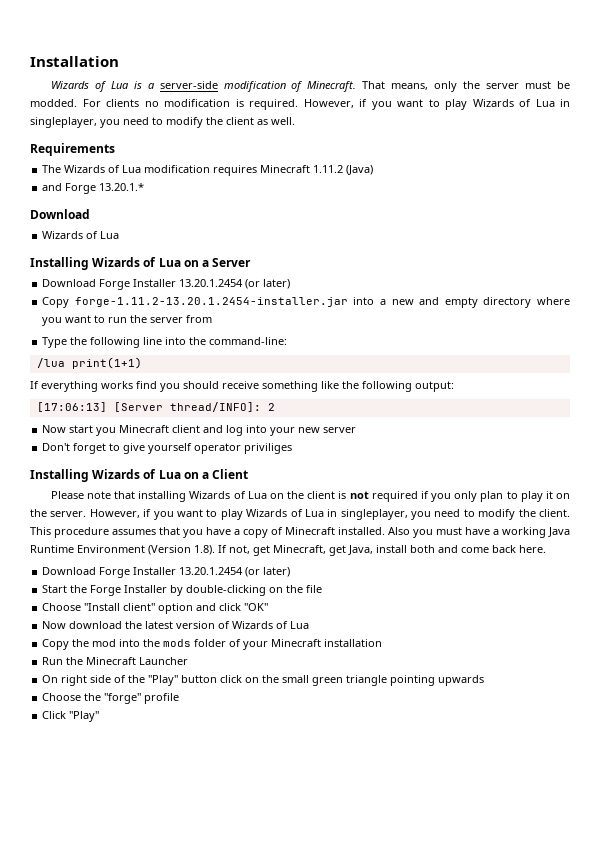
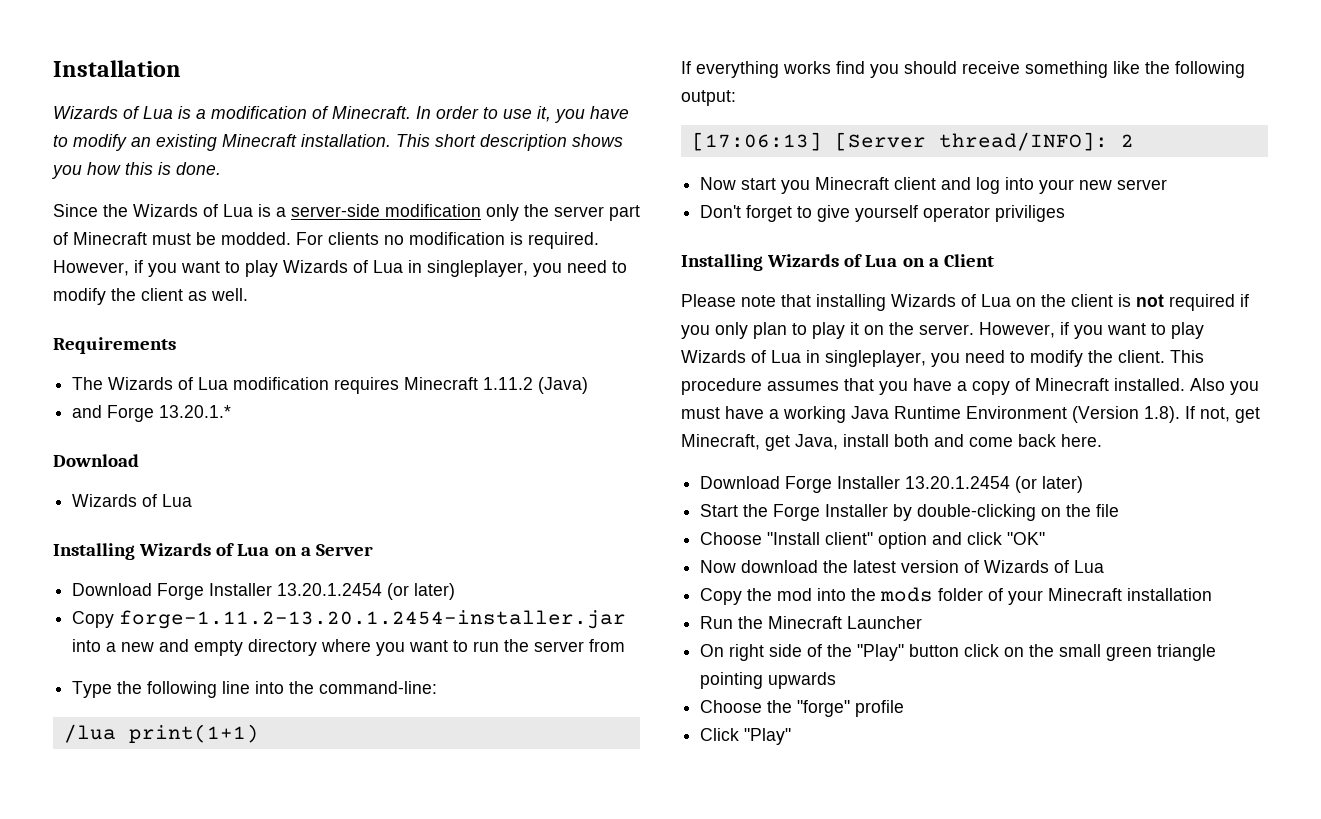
- Wizards of Lua is a server-side modification of Minecraft.
+ Wizards of Lua is a modification of Minecraft.
- That means, only the server must be modded.
+ In order to use it, you have to modify an existing Minecraft installation. This short description shows you how this is done.
+ Since the Wizards of Lua is a server-side modification only the server part of Minecraft must be modded.

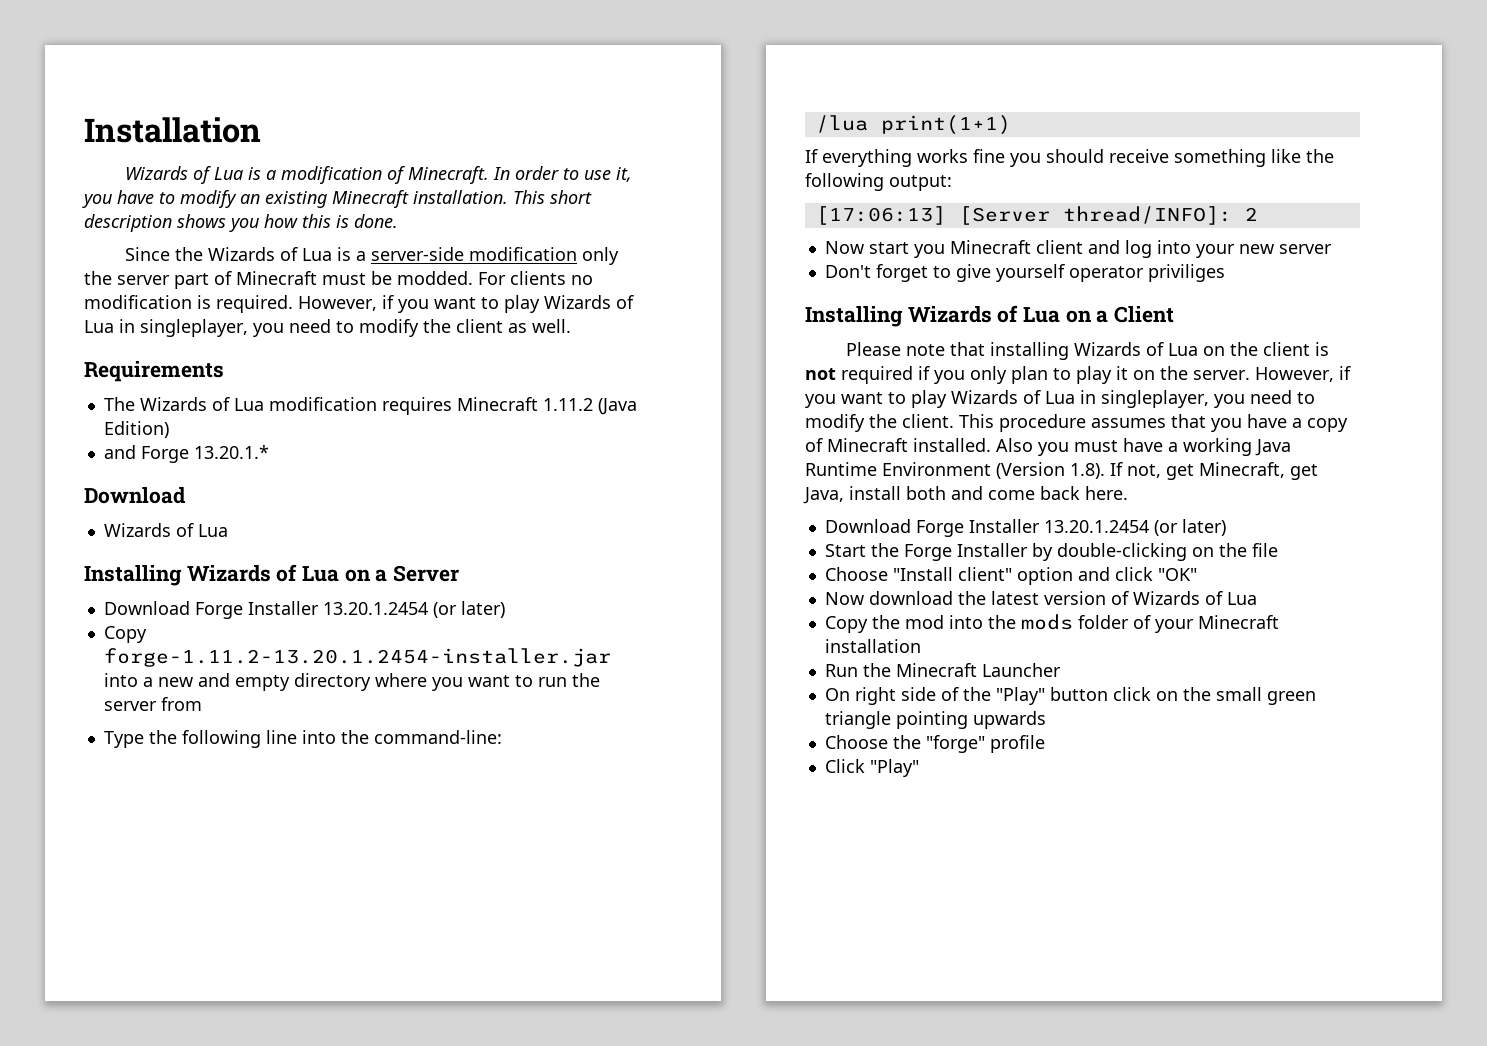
- The Wizards of Lua modification requires Minecraft 1.11.2 (Java)
+ The Wizards of Lua modification requires Minecraft 1.11.2 (Java Edition)
- If everything works find you should receive something like the following output:
+ If everything works fine you should receive something like the following output:

